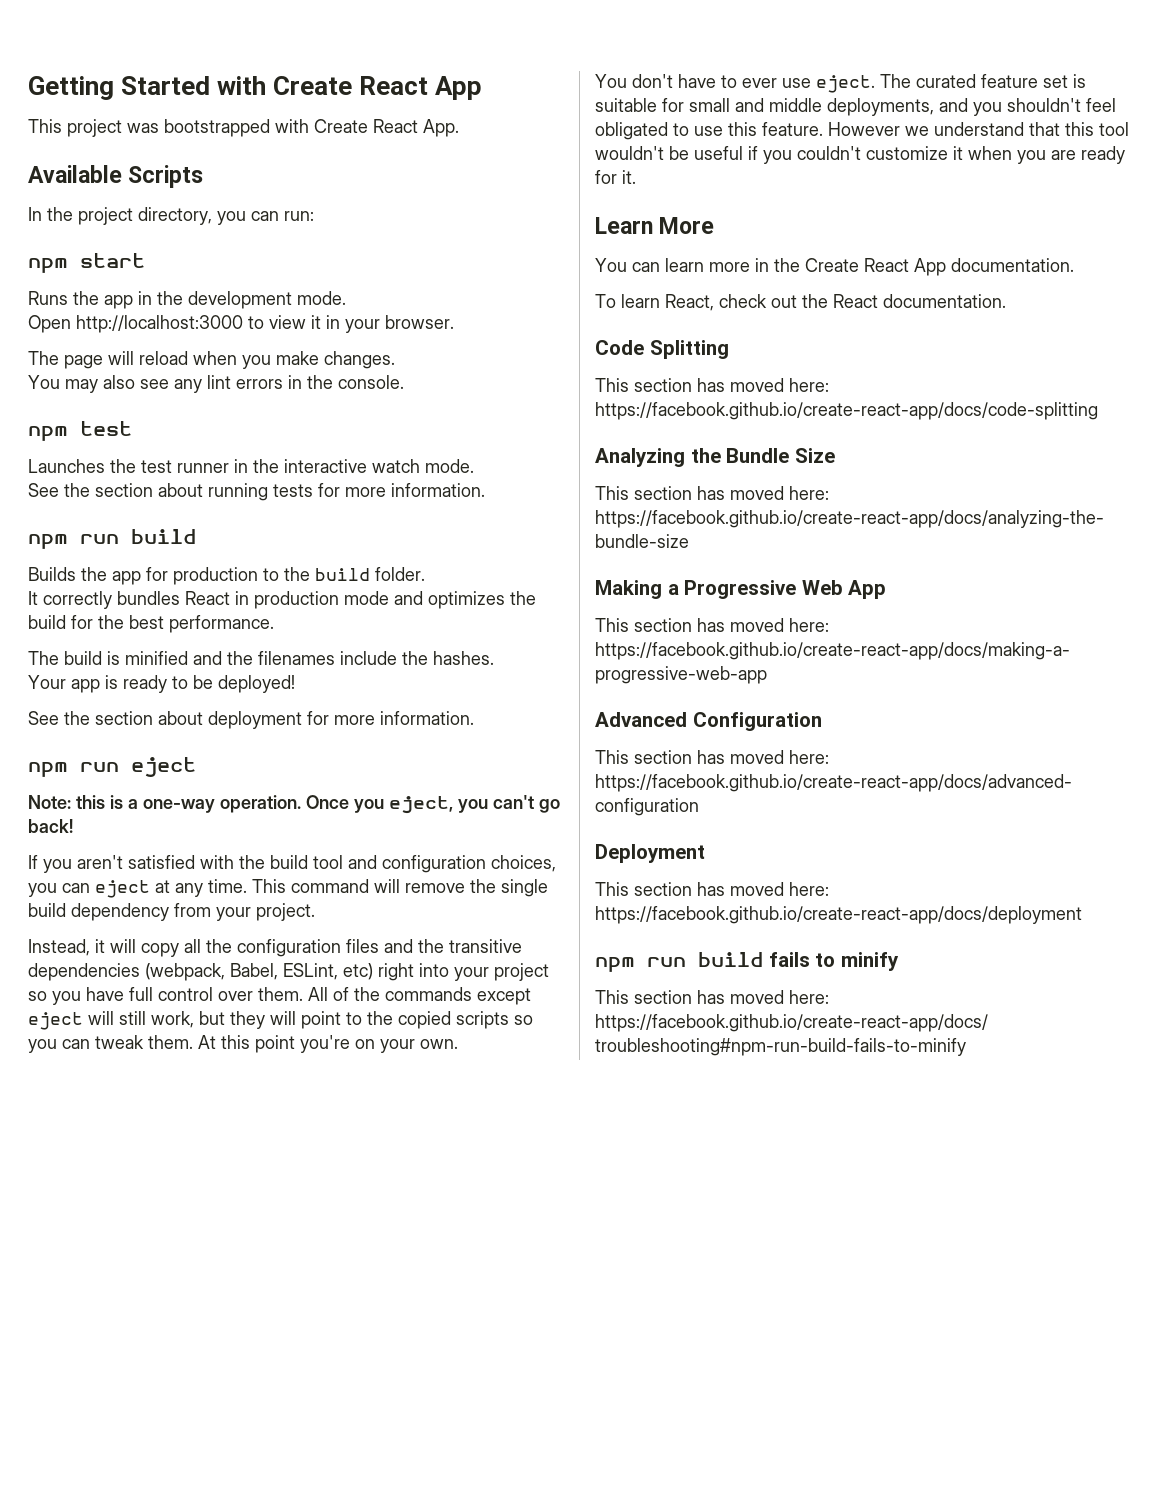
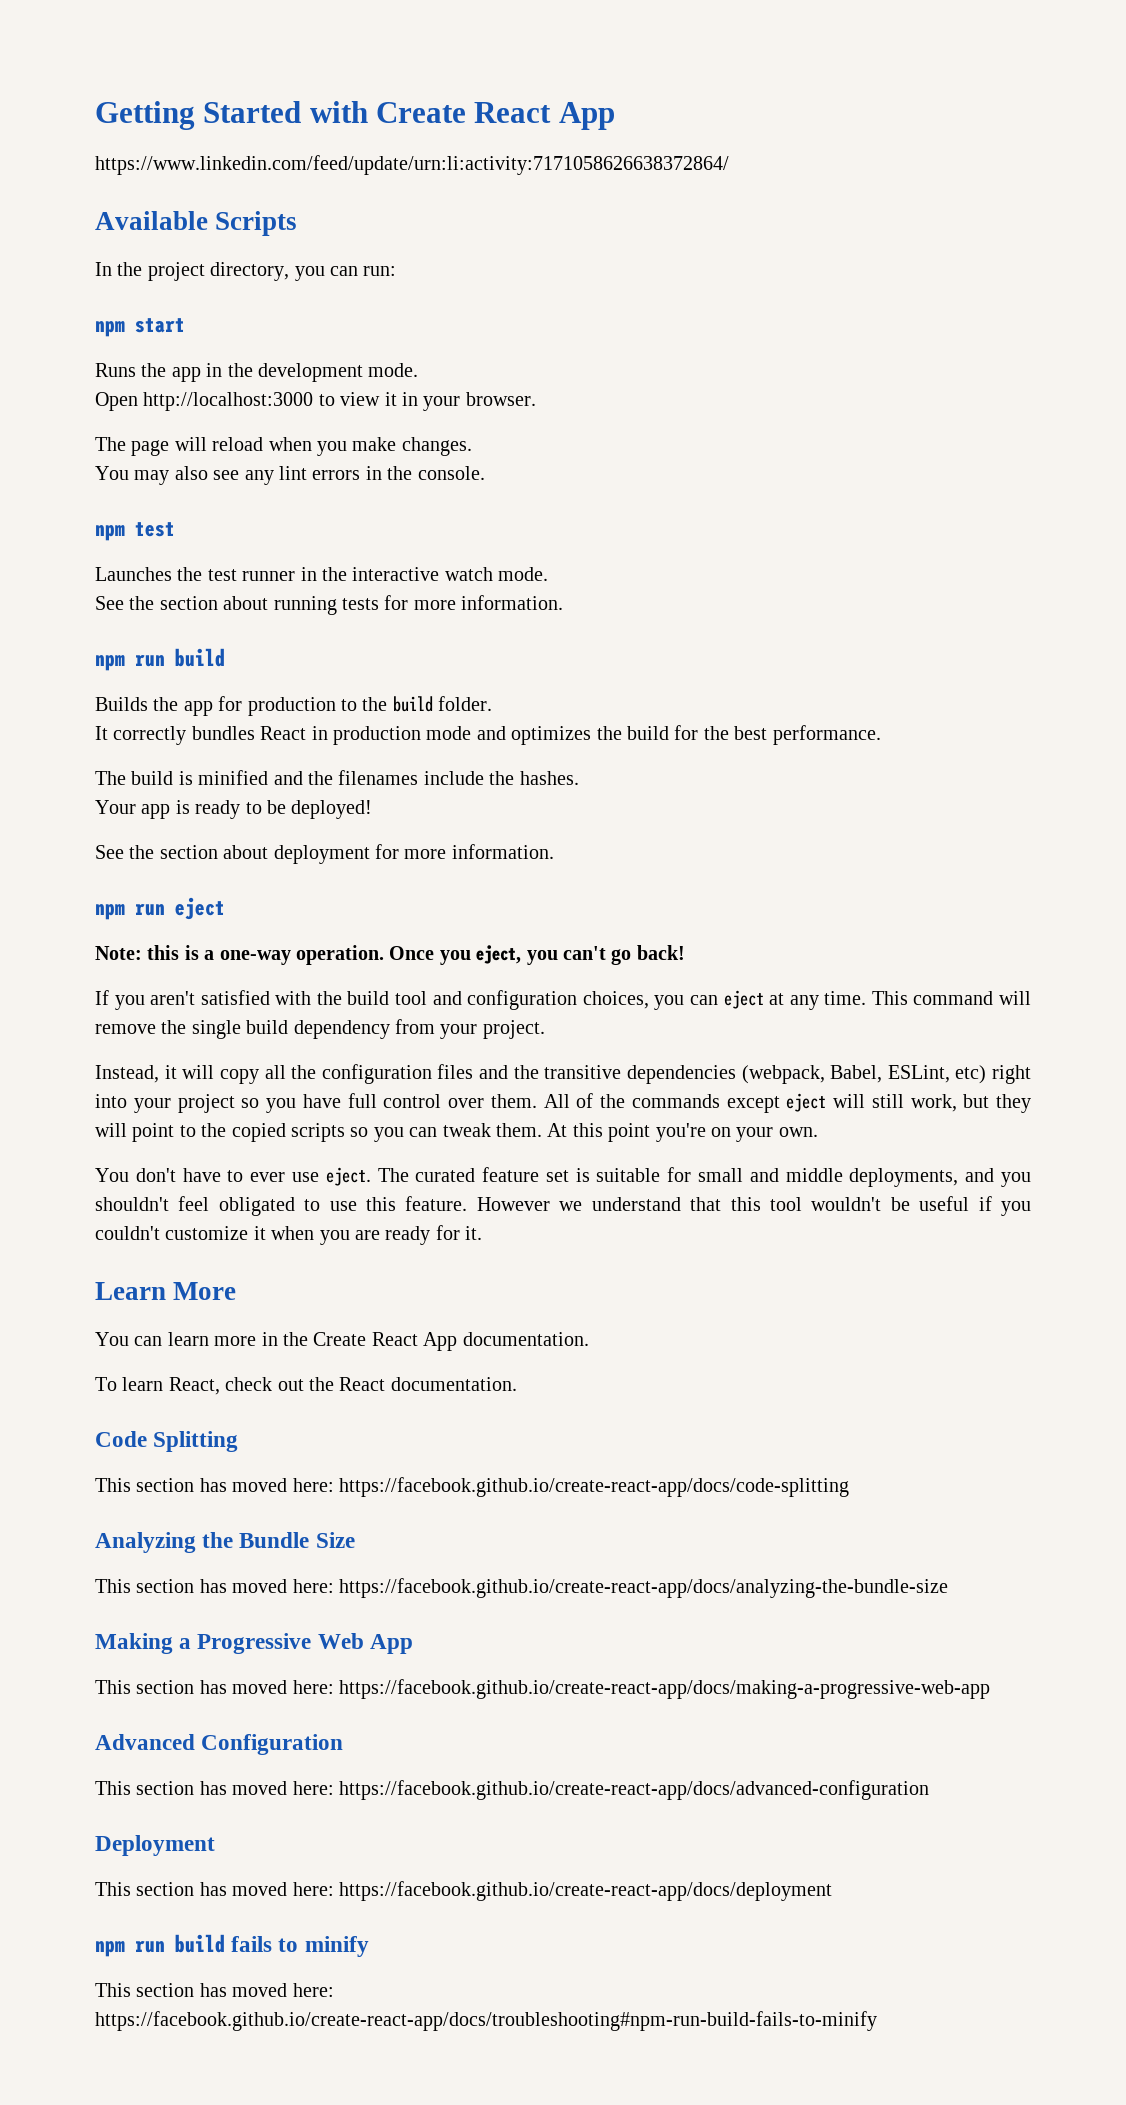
- This project was bootstrapped with Create React App.
+ https://www.linkedin.com/feed/update/urn:li:activity:7171058626638372864/

